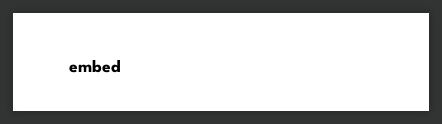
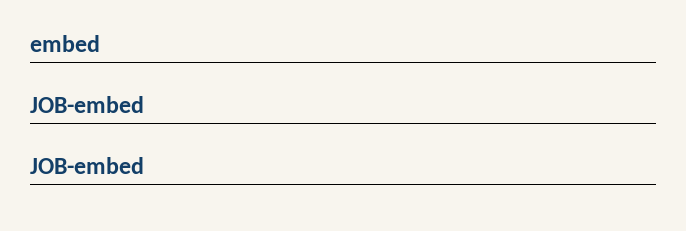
  embed
+ JOB-embed
+ JOB-embed

